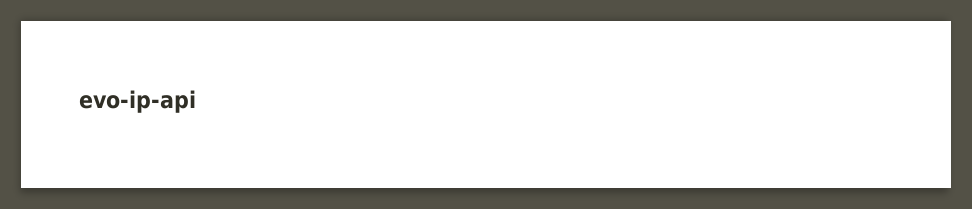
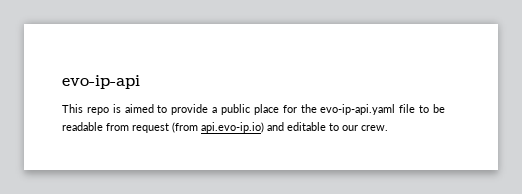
+ This repo is aimed to provide a public place for the evo-ip-api.yaml file to be readable from request (from api.evo-ip.io) and editable to our crew.

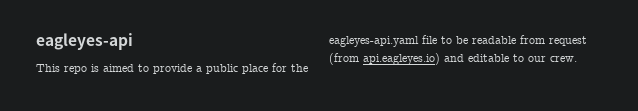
- evo-ip-api
+ eagleyes-api
- This repo is aimed to provide a public place for the evo-ip-api.yaml file to be readable from request (from api.evo-ip.io) and editable to our crew.
+ This repo is aimed to provide a public place for the eagleyes-api.yaml file to be readable from request (from api.eagleyes.io) and editable to our crew.

